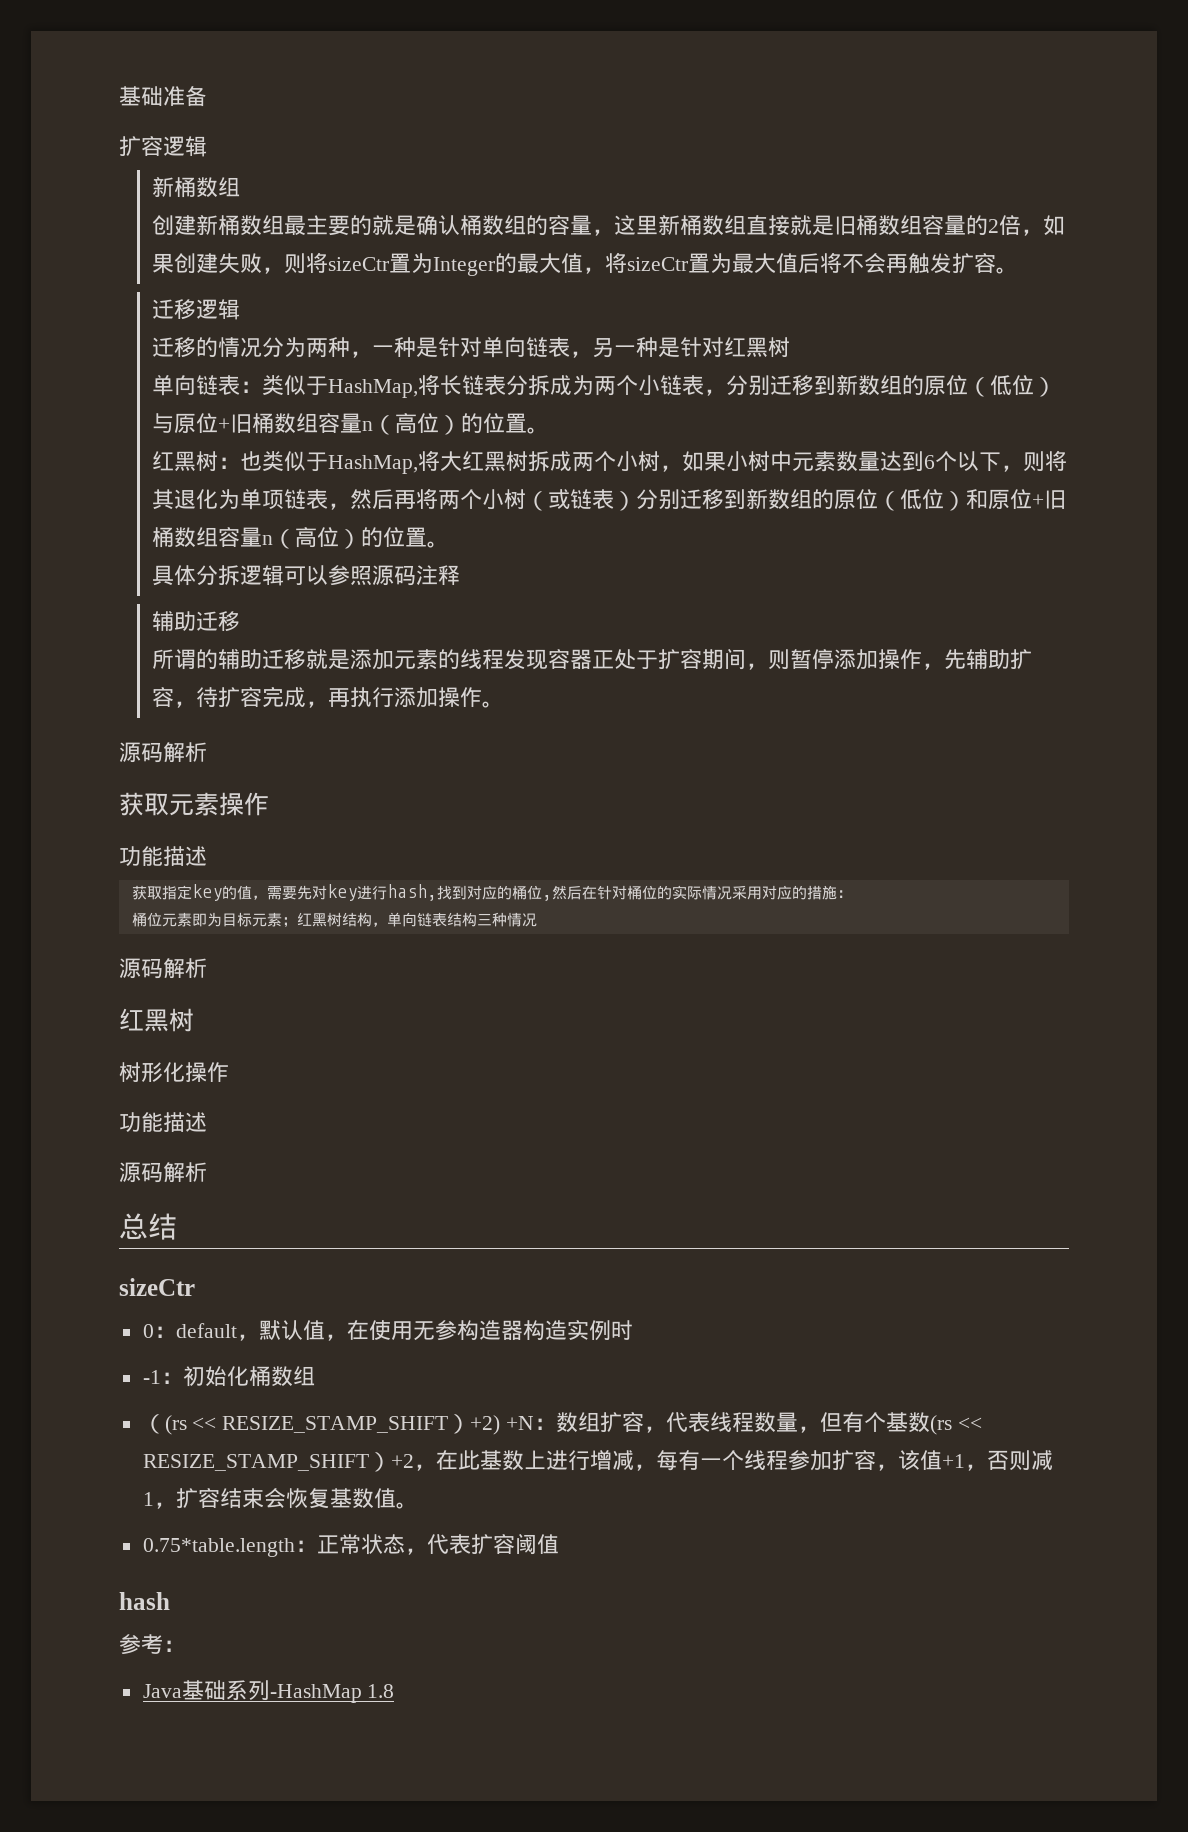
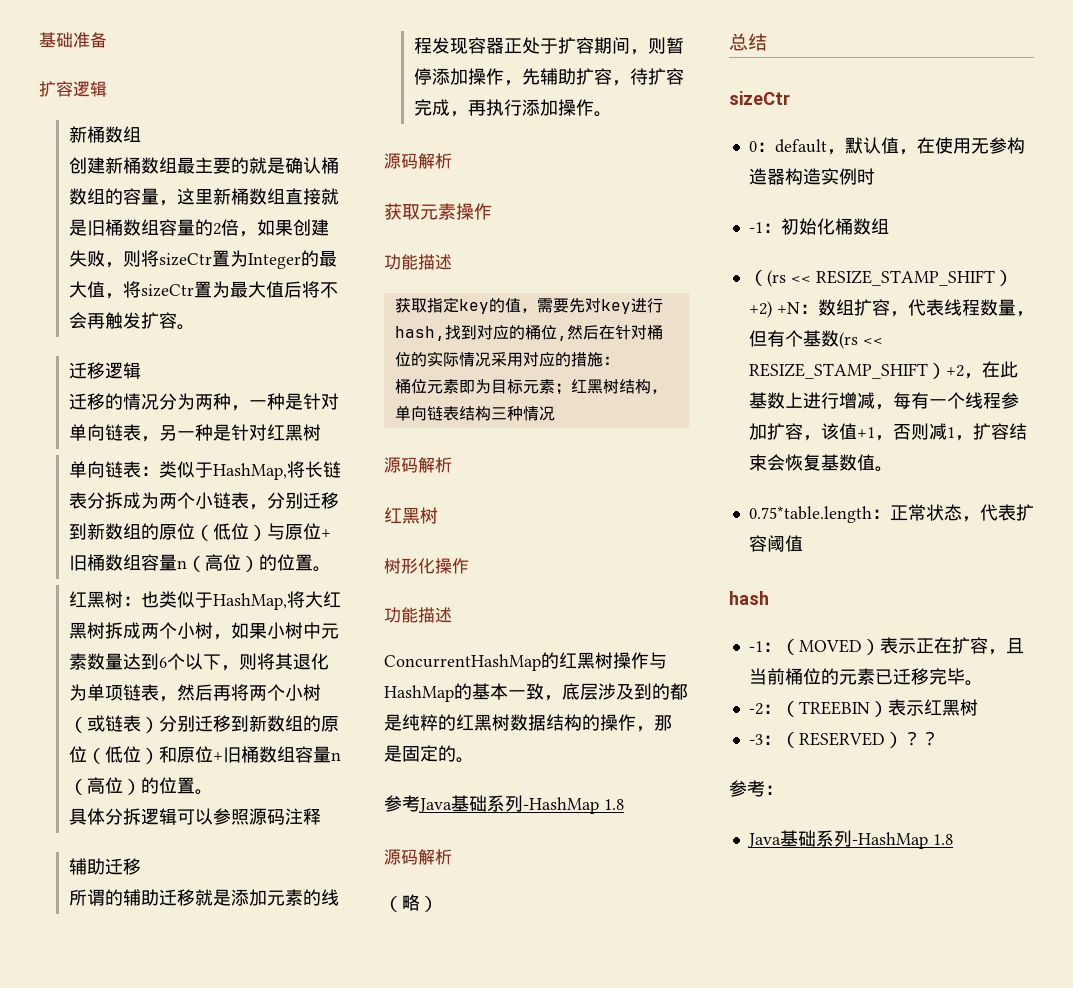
  树形化操作
  功能描述
+ ConcurrentHashMap的红黑树操作与HashMap的基本一致，底层涉及到的都是纯粹的红黑树数据结构的操作，那是固定的。
+ 参考Java基础系列-HashMap 1.8
  源码解析
+ （略）
+ -1：（MOVED）表示正在扩容，且当前桶位的元素已迁移完毕。
+ -2：（TREEBIN）表示红黑树
+ -3：（RESERVED）？？

